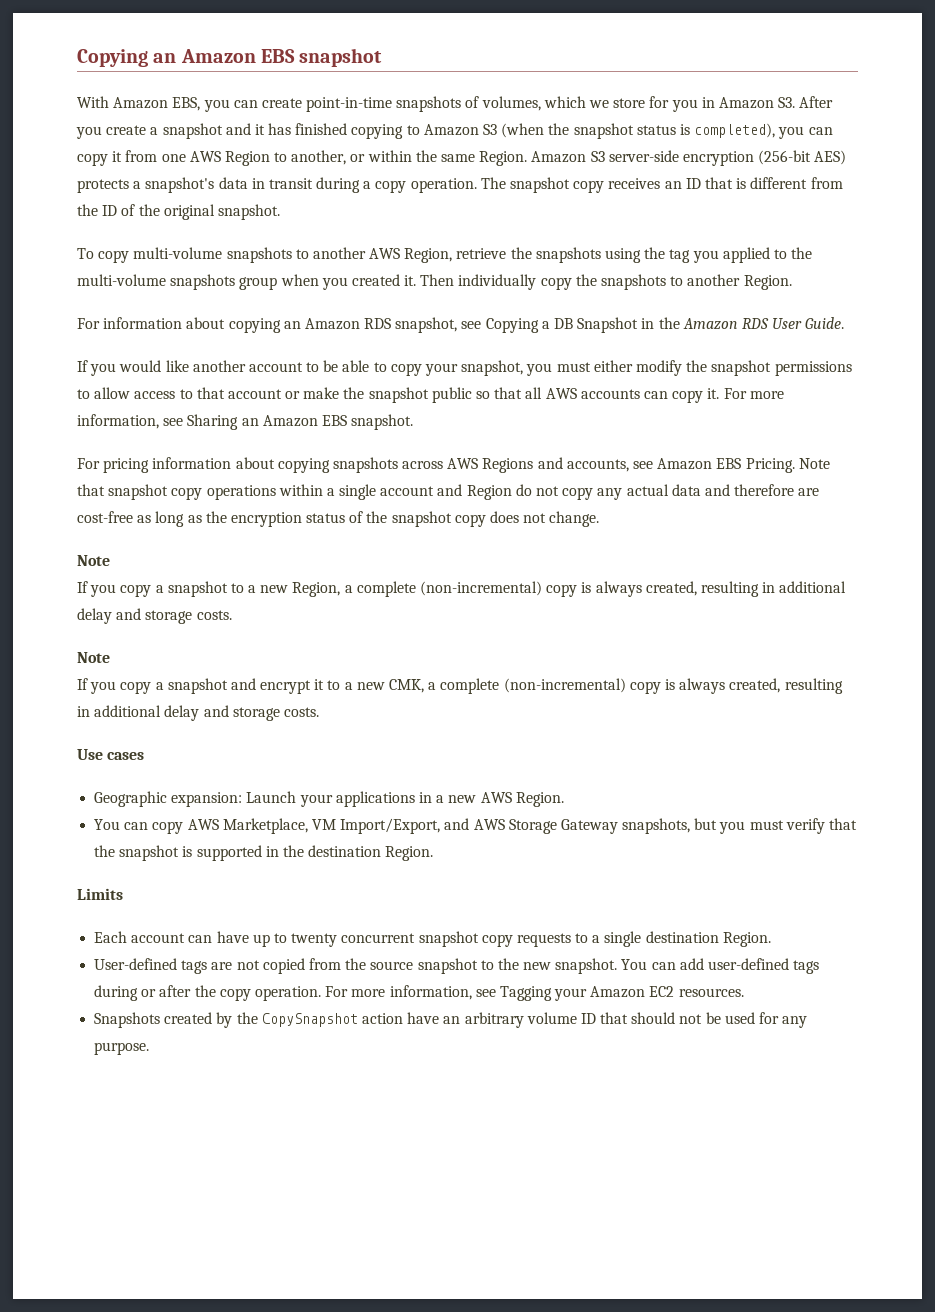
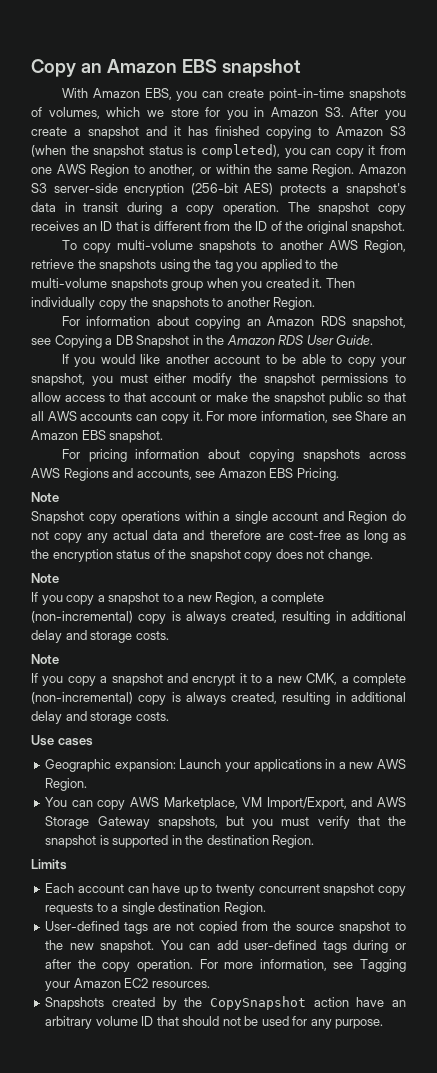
- Copying an Amazon EBS snapshot
+ Copy an Amazon EBS snapshot
- For more information, see Sharing an Amazon EBS snapshot.
+ For more information, see Share an Amazon EBS snapshot.
- For pricing information about copying snapshots across AWS Regions and accounts, see Amazon EBS Pricing. Note that snapshot copy operations within a single account and Region do not copy any actual data and therefore are cost-free as long as the encryption status of the snapshot copy does not change.
+ For pricing information about copying snapshots across AWS Regions and accounts, see Amazon EBS Pricing.
+ Note
+ Snapshot copy operations within a single account and Region do not copy any actual data and therefore are cost-free as long as the encryption status of the snapshot copy does not change.

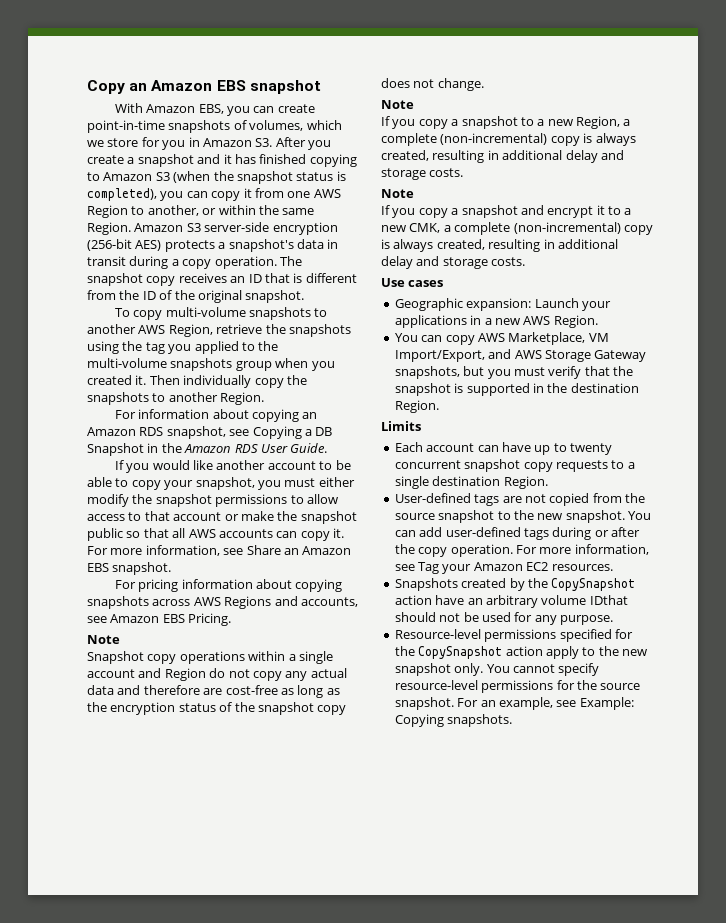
- For more information, see Tagging your Amazon EC2 resources.
+ For more information, see Tag your Amazon EC2 resources.
- Snapshots created by the CopySnapshot action have an arbitrary volume ID that should not be used for any purpose.
+ Snapshots created by the CopySnapshot action have an arbitrary volume IDthat should not be used for any purpose.
+ Resource-level permissions specified for the CopySnapshot action apply to the new snapshot only. You cannot specify resource-level permissions for the source snapshot. For an example, see Example: Copying snapshots.

